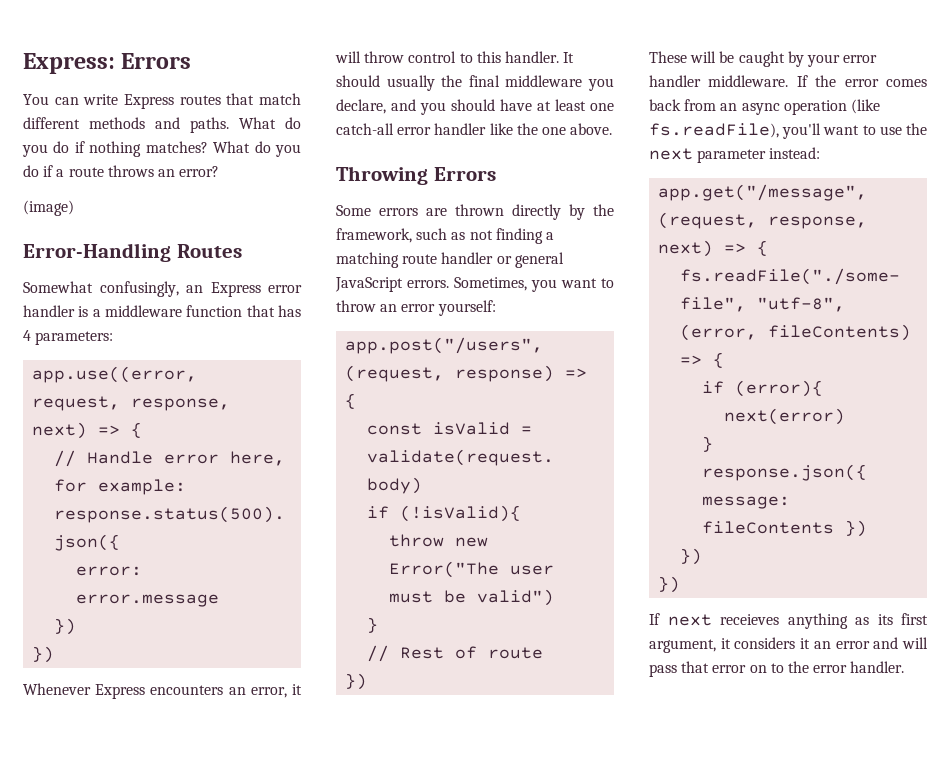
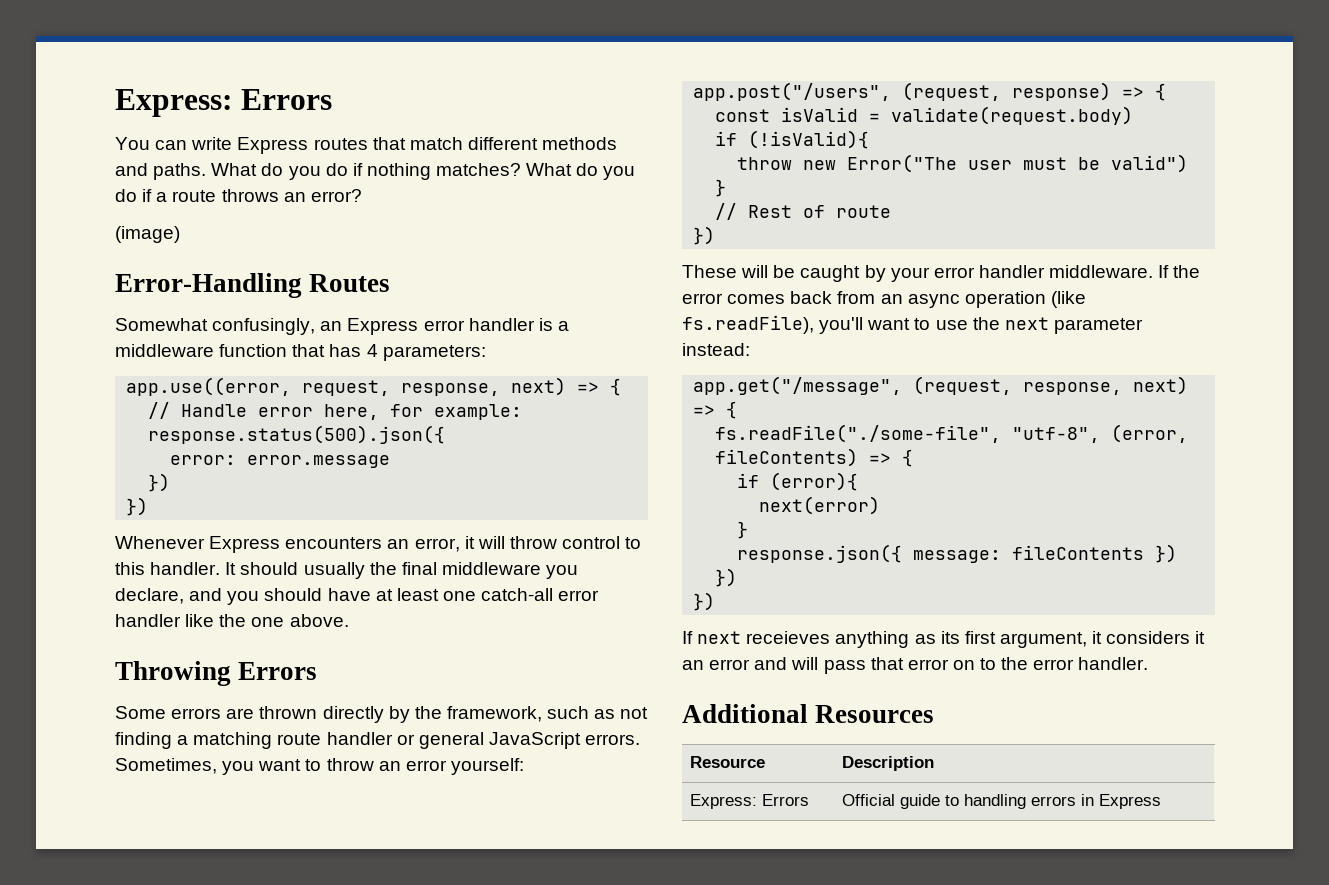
+ Additional Resources
+ Resource | Description
+ Express: Errors | Official guide to handling errors in Express

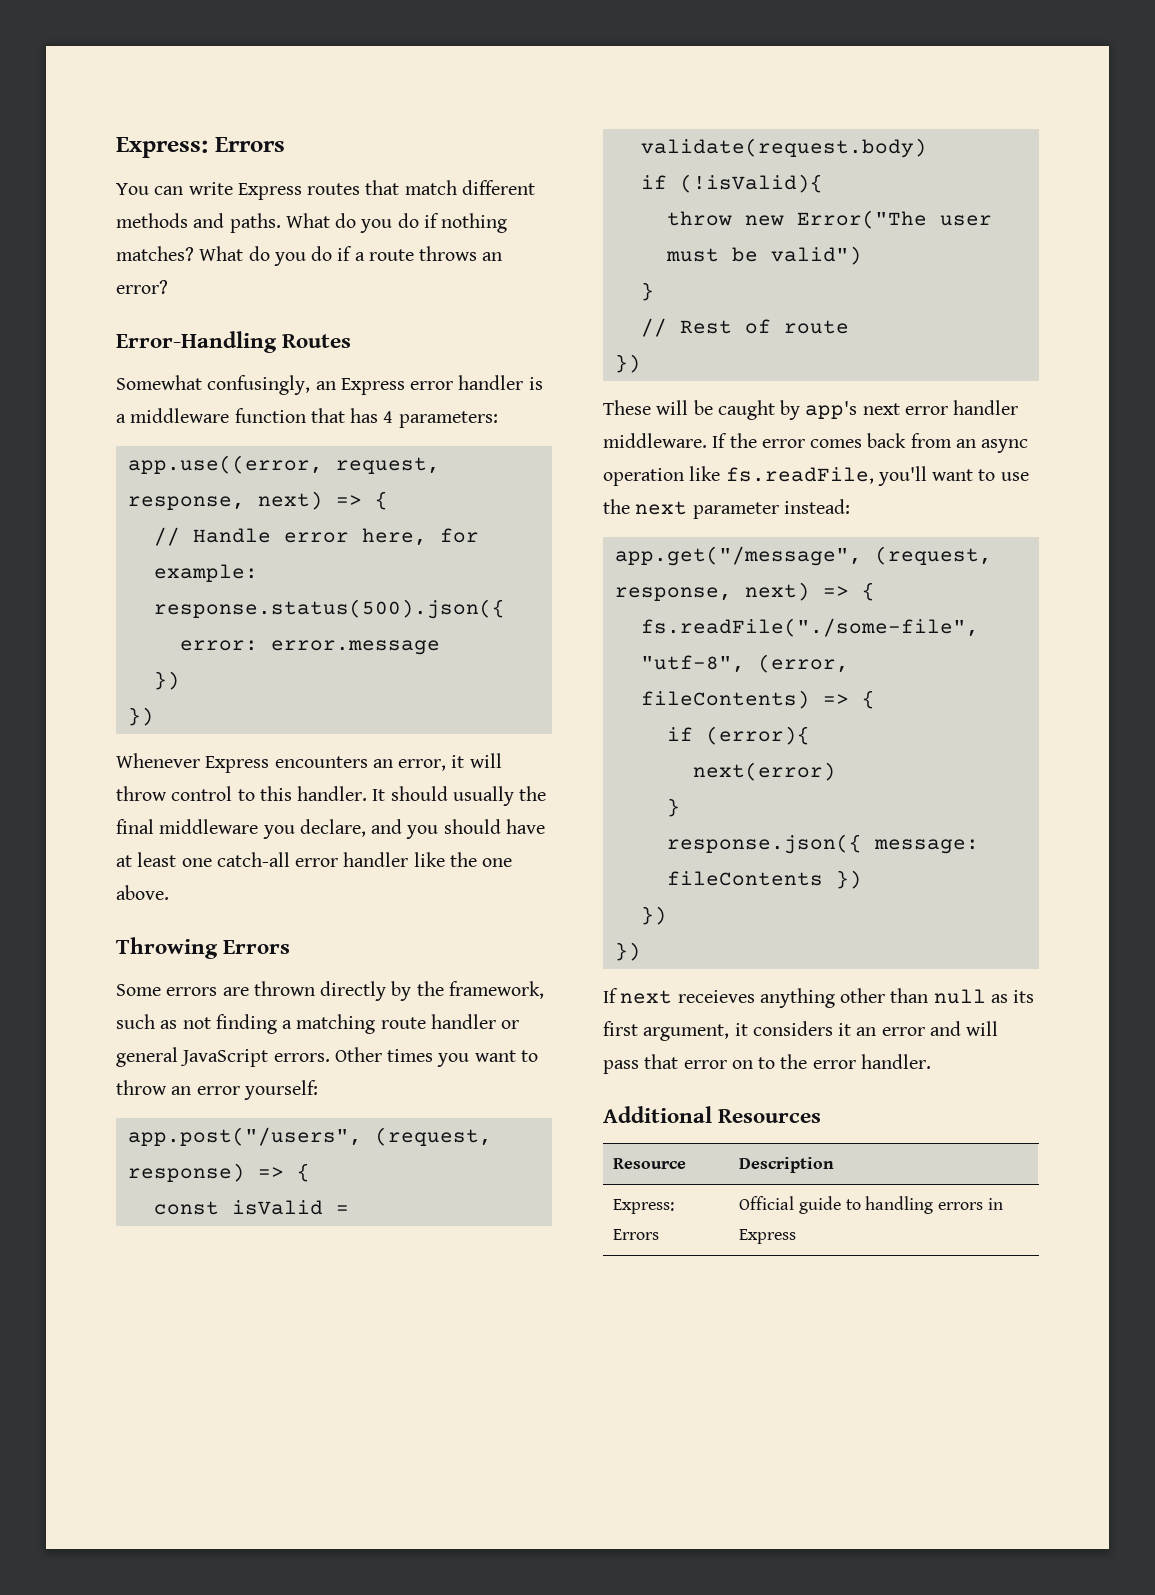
- (image)
- Sometimes, you want to throw an error yourself:
+ Other times you want to throw an error yourself:
- These will be caught by your error handler middleware.
+ These will be caught by app's next error handler middleware.
- If the error comes back from an async operation (like fs.readFile), you'll want to use the next parameter instead:
+ If the error comes back from an async operation like fs.readFile, you'll want to use the next parameter instead:
- If next receieves anything as its first argument, it considers it an error and will pass that error on to the error handler.
+ If next receieves anything other than null as its first argument, it considers it an error and will pass that error on to the error handler.

